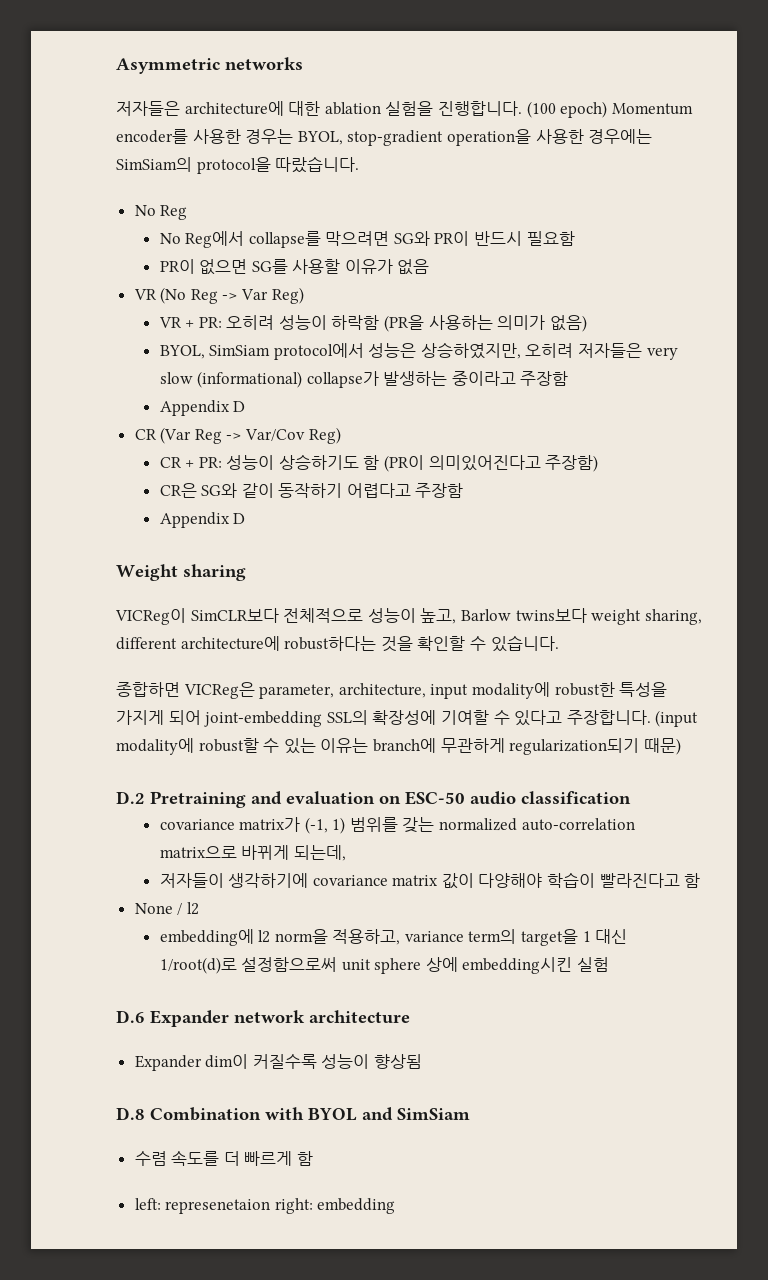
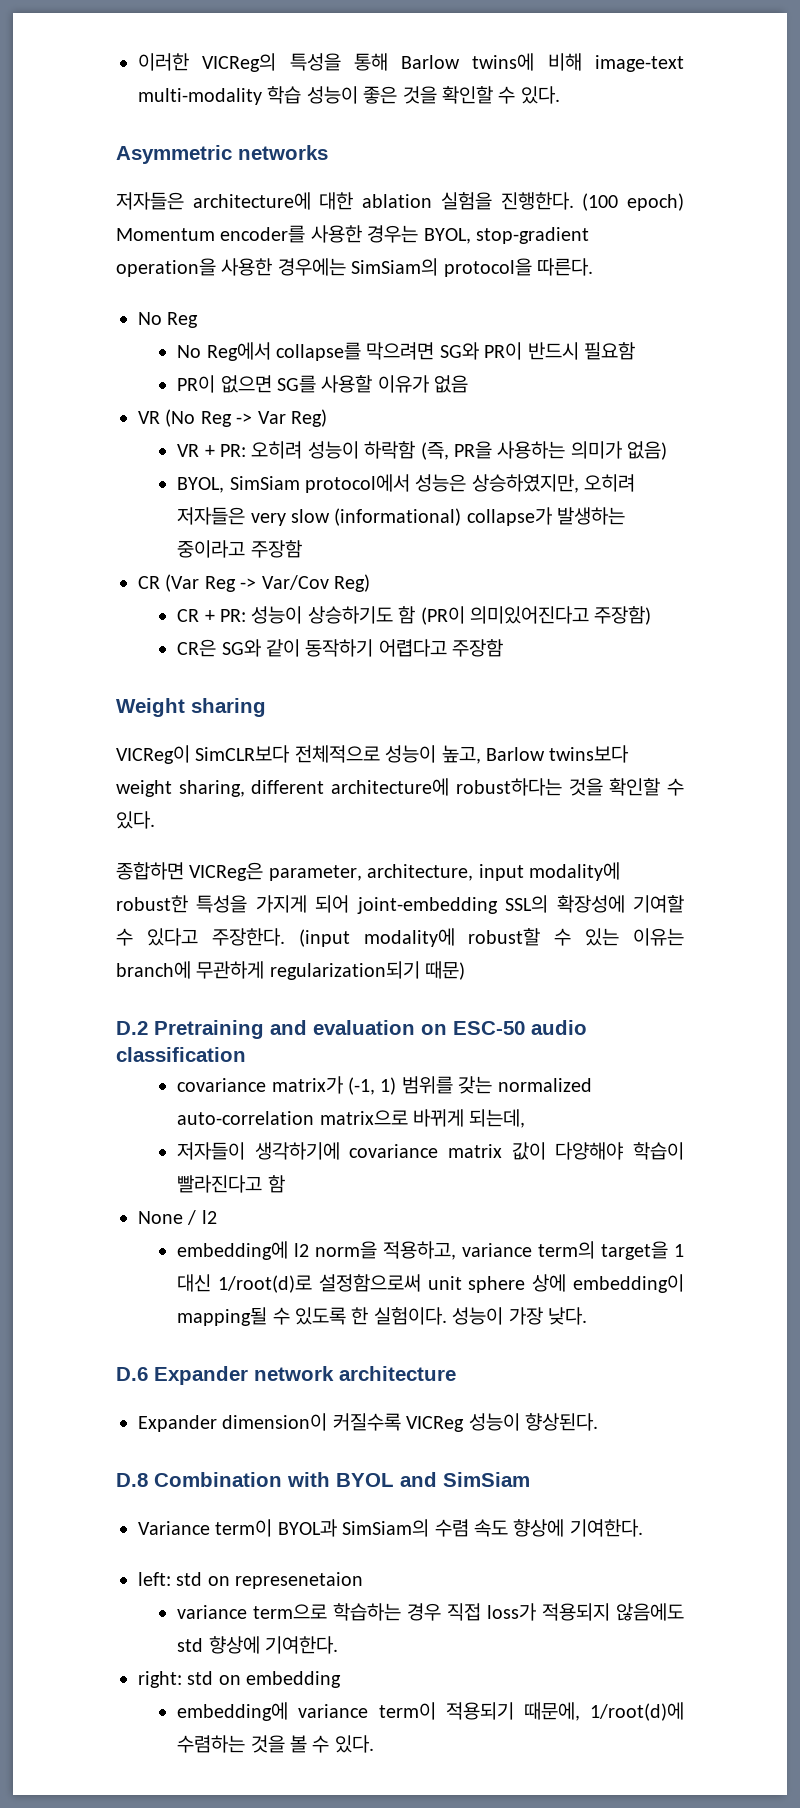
+ 이러한 VICReg의 특성을 통해 Barlow twins에 비해 image-text multi-modality 학습 성능이 좋은 것을 확인할 수 있다.
- 저자들은 architecture에 대한 ablation 실험을 진행합니다.
+ 저자들은 architecture에 대한 ablation 실험을 진행한다.
- (100 epoch) Momentum encoder를 사용한 경우는 BYOL, stop-gradient operation을 사용한 경우에는 SimSiam의 protocol을 따랐습니다.
+ (100 epoch) Momentum encoder를 사용한 경우는 BYOL, stop-gradient operation을 사용한 경우에는 SimSiam의 protocol을 따른다.
- VR + PR: 오히려 성능이 하락함 (PR을 사용하는 의미가 없음)
+ VR + PR: 오히려 성능이 하락함 (즉, PR을 사용하는 의미가 없음)
  BYOL, SimSiam protocol에서 성능은 상승하였지만, 오히려 저자들은 very slow (informational) collapse가 발생하는 중이라고 주장함
- Appendix D
  CR은 SG와 같이 동작하기 어렵다고 주장함
- Appendix D
- VICReg이 SimCLR보다 전체적으로 성능이 높고, Barlow twins보다 weight sharing, different architecture에 robust하다는 것을 확인할 수 있습니다.
+ VICReg이 SimCLR보다 전체적으로 성능이 높고, Barlow twins보다 weight sharing, different architecture에 robust하다는 것을 확인할 수 있다.
- 종합하면 VICReg은 parameter, architecture, input modality에 robust한 특성을 가지게 되어 joint-embedding SSL의 확장성에 기여할 수 있다고 주장합니다.
+ 종합하면 VICReg은 parameter, architecture, input modality에 robust한 특성을 가지게 되어 joint-embedding SSL의 확장성에 기여할 수 있다고 주장한다.
- embedding에 l2 norm을 적용하고, variance term의 target을 1 대신 1/root(d)로 설정함으로써 unit sphere 상에 embedding시킨 실험
+ embedding에 l2 norm을 적용하고, variance term의 target을 1 대신 1/root(d)로 설정함으로써 unit sphere 상에 embedding이 mapping될 수 있도록 한 실험이다. 성능이 가장 낮다.
- Expander dim이 커질수록 성능이 향상됨
+ Expander dimension이 커질수록 VICReg 성능이 향상된다.
- 수렴 속도를 더 빠르게 함
+ Variance term이 BYOL과 SimSiam의 수렴 속도 향상에 기여한다.
- left: represenetaion right: embedding
+ left: std on represenetaion
+ variance term으로 학습하는 경우 직접 loss가 적용되지 않음에도 std 향상에 기여한다.
+ right: std on embedding
+ embedding에 variance term이 적용되기 때문에, 1/root(d)에 수렴하는 것을 볼 수 있다.

